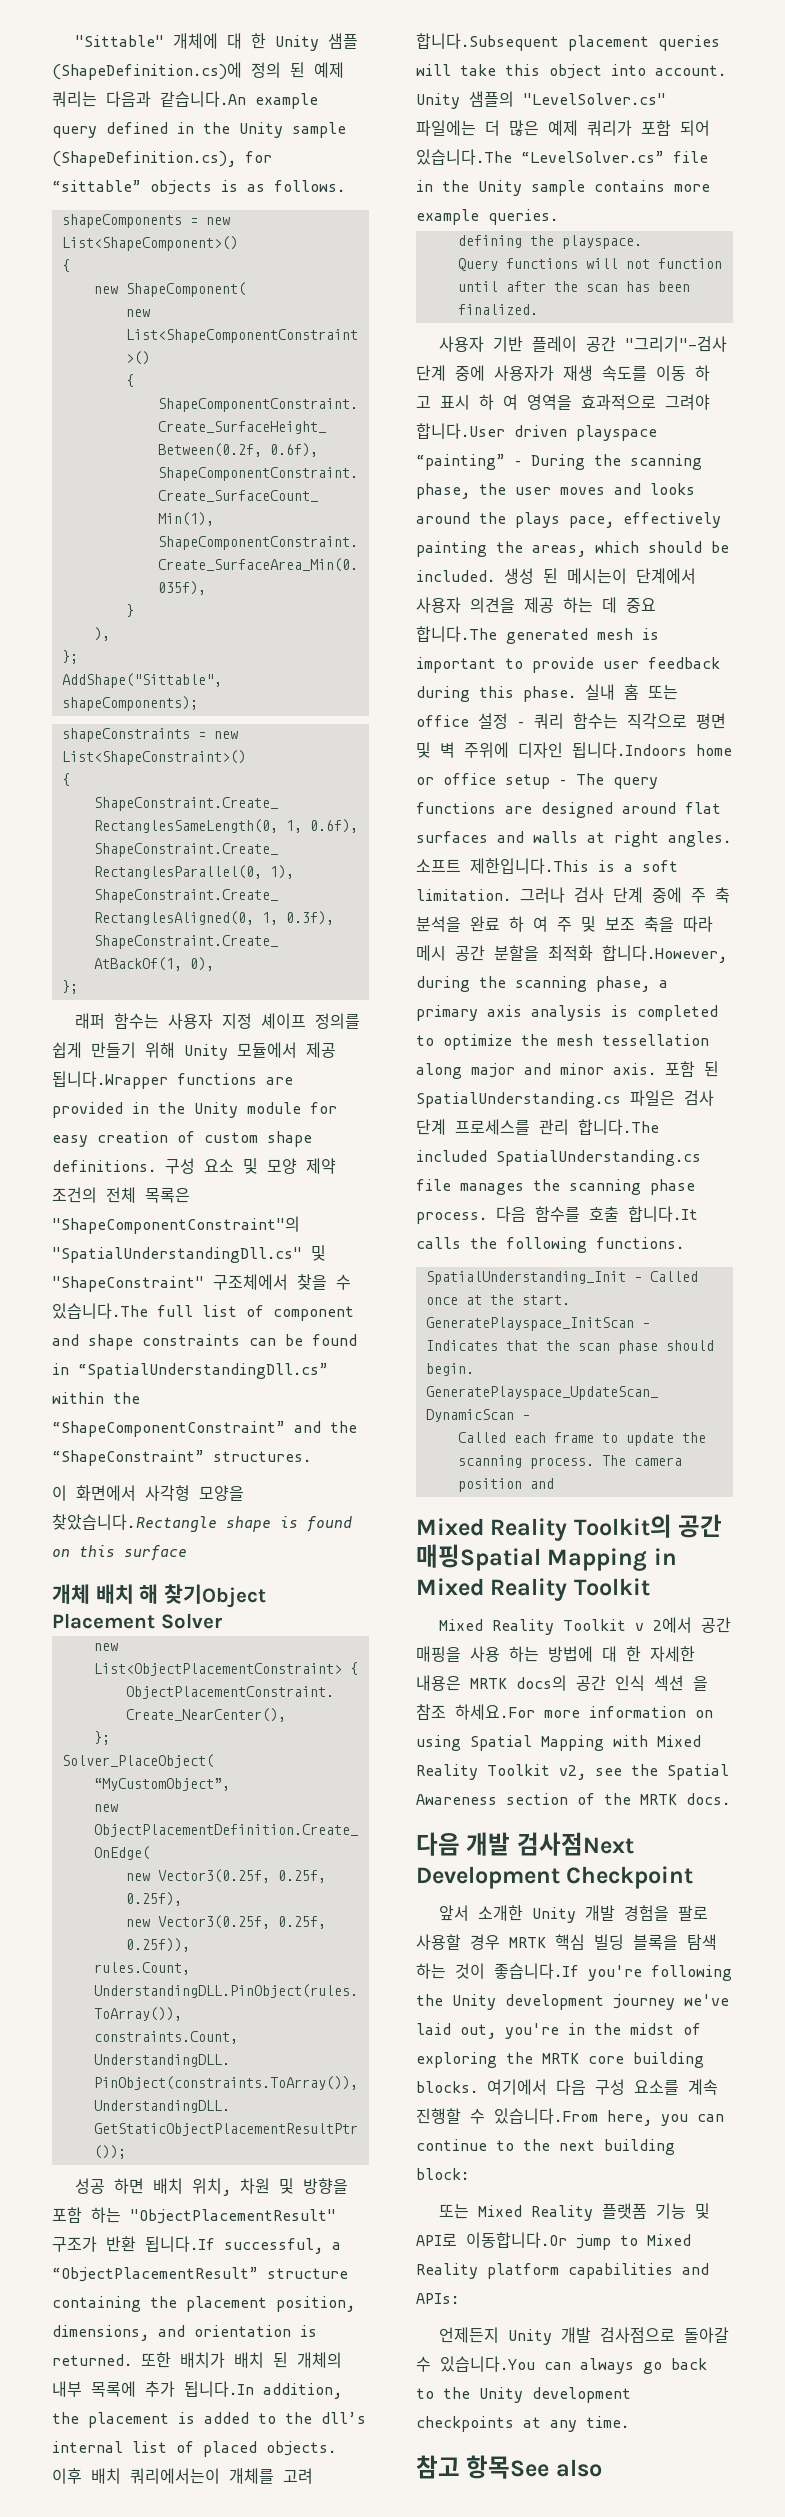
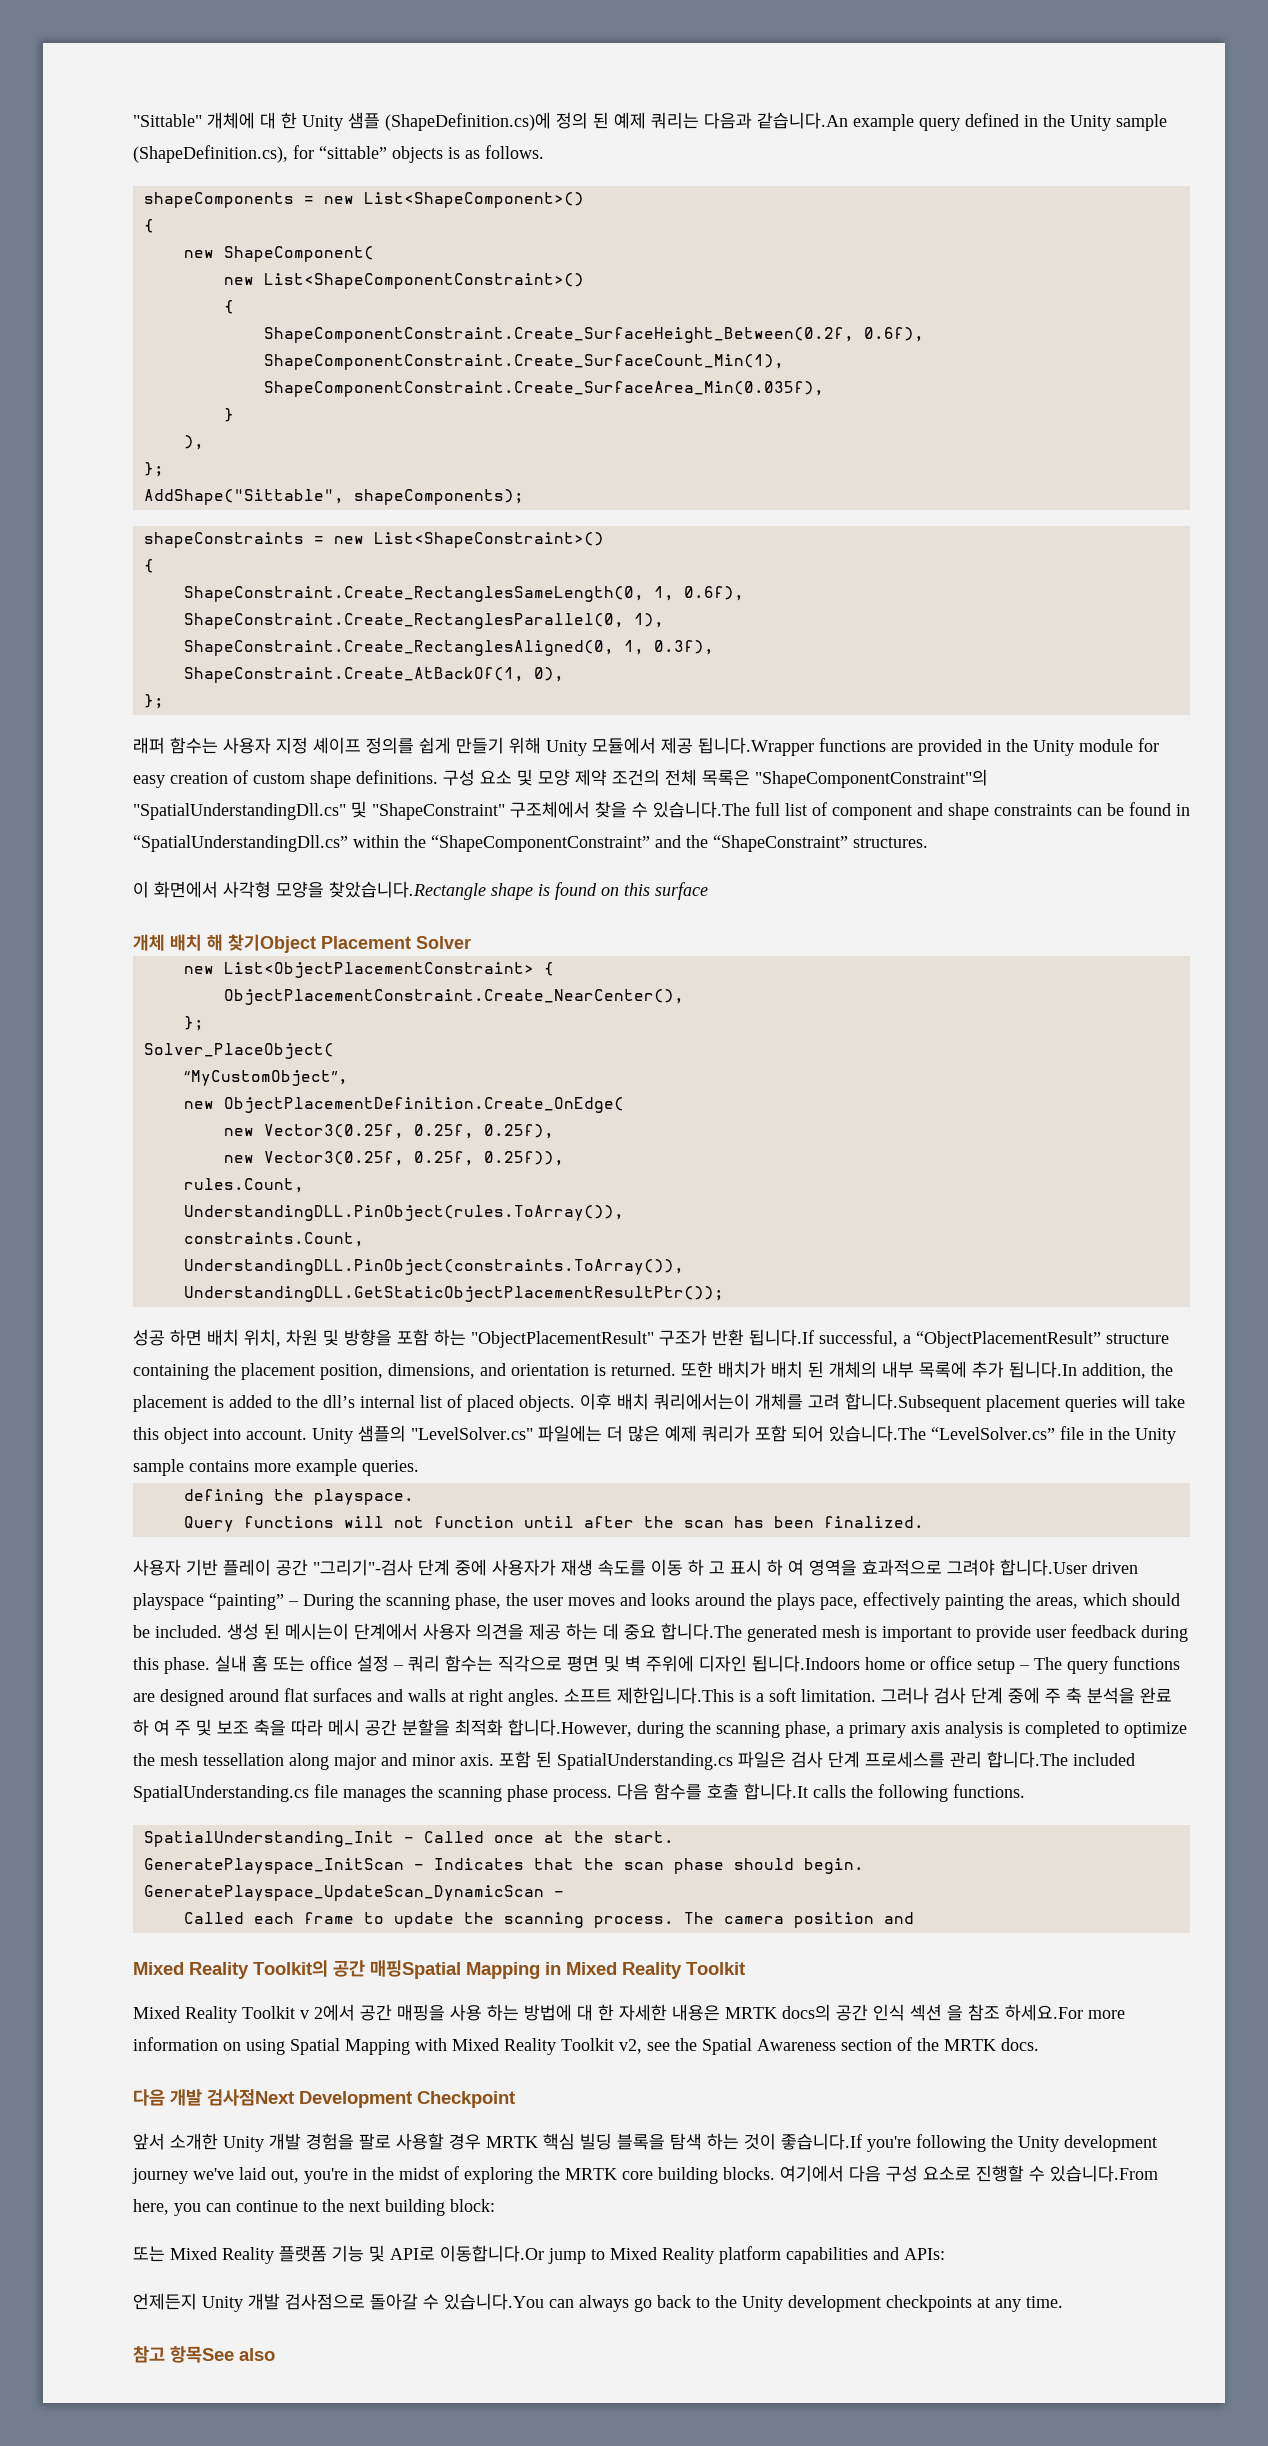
- 여기에서 다음 구성 요소를 계속 진행할 수 있습니다.From here, you can continue to the next building block:
+ 여기에서 다음 구성 요소로 진행할 수 있습니다.From here, you can continue to the next building block:

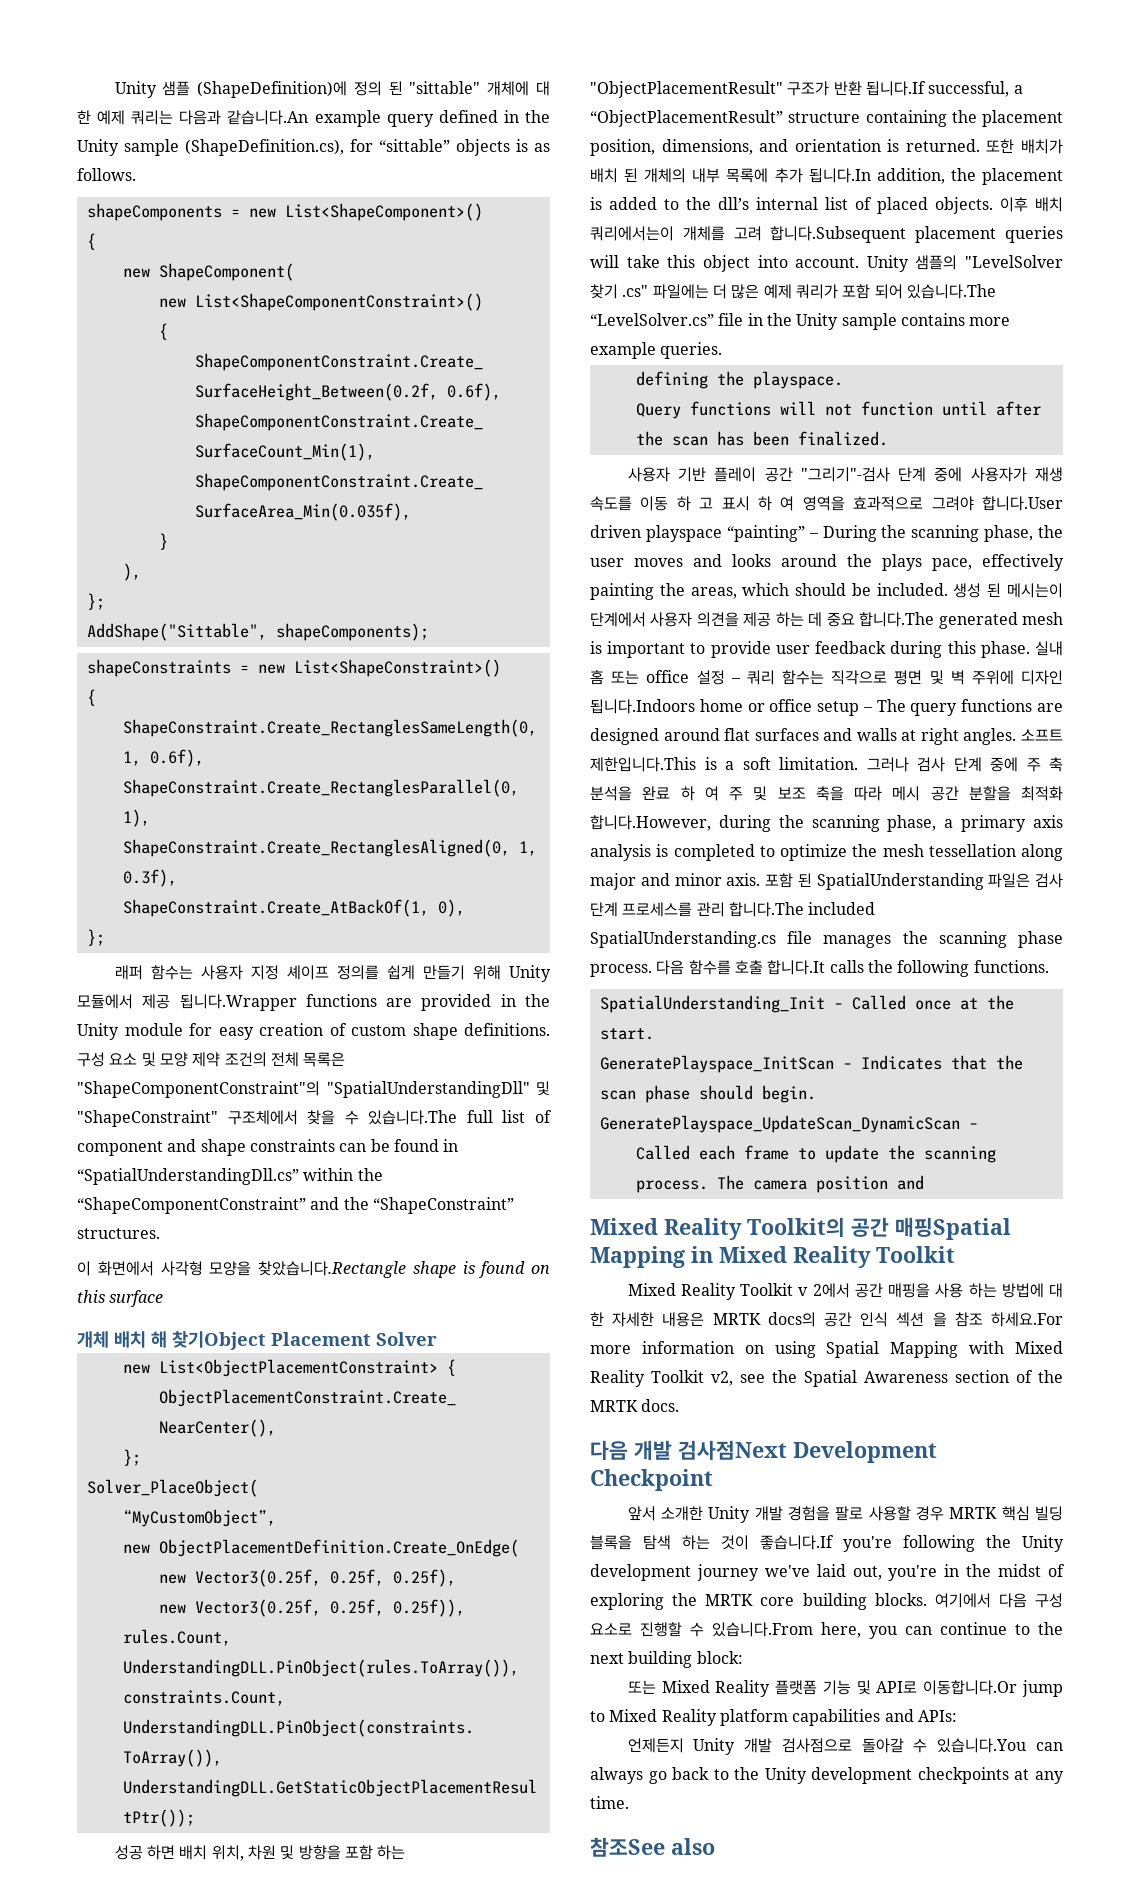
- "Sittable" 개체에 대 한 Unity 샘플 (ShapeDefinition.cs)에 정의 된 예제 쿼리는 다음과 같습니다.An example query defined in the Unity sample (ShapeDefinition.cs), for “sittable” objects is as follows.
+ Unity 샘플 (ShapeDefinition)에 정의 된 "sittable" 개체에 대 한 예제 쿼리는 다음과 같습니다.An example query defined in the Unity sample (ShapeDefinition.cs), for “sittable” objects is as follows.
- 구성 요소 및 모양 제약 조건의 전체 목록은 "ShapeComponentConstraint"의 "SpatialUnderstandingDll.cs" 및 "ShapeConstraint" 구조체에서 찾을 수 있습니다.The full list of component and shape constraints can be found in “SpatialUnderstandingDll.cs” within the “ShapeComponentConstraint” and the “ShapeConstraint” structures.
+ 구성 요소 및 모양 제약 조건의 전체 목록은 "ShapeComponentConstraint"의 "SpatialUnderstandingDll" 및 "ShapeConstraint" 구조체에서 찾을 수 있습니다.The full list of component and shape constraints can be found in “SpatialUnderstandingDll.cs” within the “ShapeComponentConstraint” and the “ShapeConstraint” structures.
- Unity 샘플의 "LevelSolver.cs" 파일에는 더 많은 예제 쿼리가 포함 되어 있습니다.The “LevelSolver.cs” file in the Unity sample contains more example queries.
+ Unity 샘플의 "LevelSolver 찾기 .cs" 파일에는 더 많은 예제 쿼리가 포함 되어 있습니다.The “LevelSolver.cs” file in the Unity sample contains more example queries.
- 포함 된 SpatialUnderstanding.cs 파일은 검사 단계 프로세스를 관리 합니다.The included SpatialUnderstanding.cs file manages the scanning phase process.
+ 포함 된 SpatialUnderstanding 파일은 검사 단계 프로세스를 관리 합니다.The included SpatialUnderstanding.cs file manages the scanning phase process.
- 참고 항목See also
+ 참조See also

